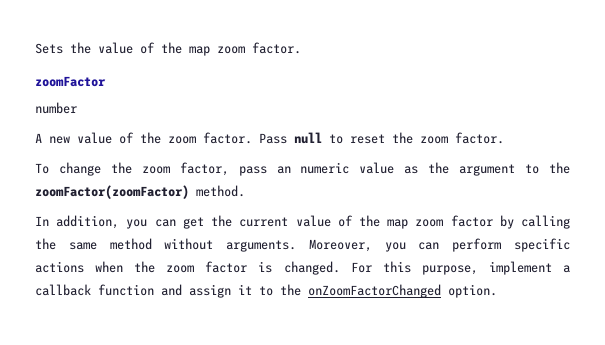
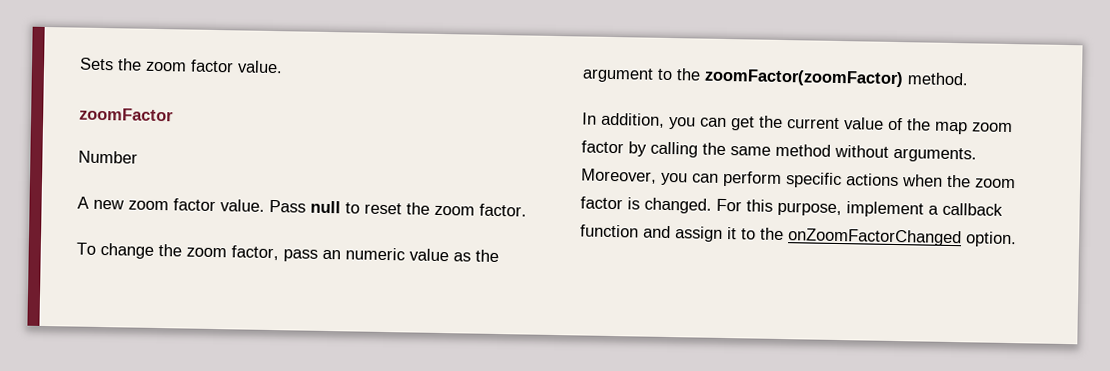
- Sets the value of the map zoom factor.
+ Sets the zoom factor value.
- number
+ Number
- A new value of the zoom factor.
+ A new zoom factor value.

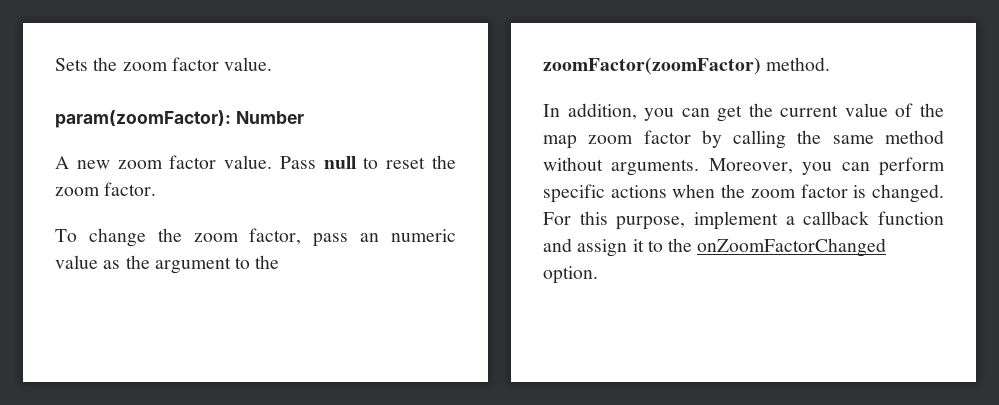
- zoomFactor
- Number
+ param(zoomFactor): Number

